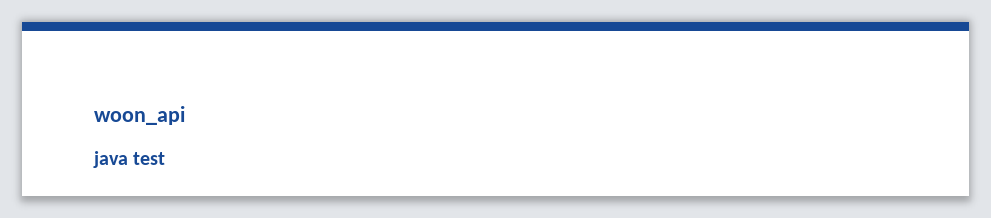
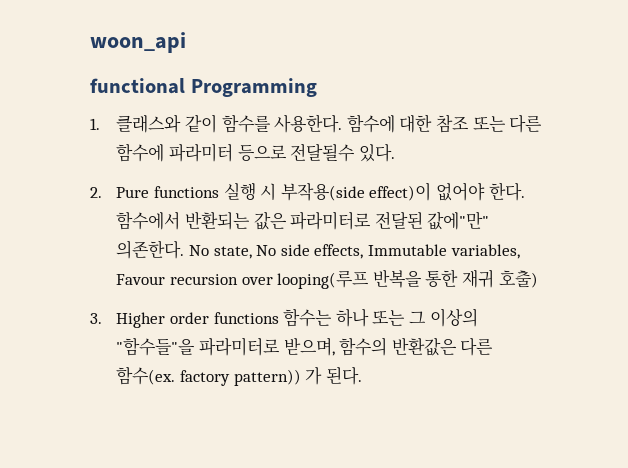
- java test
+ functional Programming
+ 1. 클래스와 같이 함수를 사용한다. 함수에 대한 참조 또는 다른 함수에 파라미터 등으로 전달될수 있다.
+ 2. Pure functions 실행 시 부작용(side effect)이 없어야 한다. 함수에서 반환되는 값은 파라미터로 전달된 값에"만" 의존한다. No state, No side effects, Immutable variables, Favour recursion over looping(루프 반복을 통한 재귀 호출)
+ 3. Higher order functions 함수는 하나 또는 그 이상의 "함수들"을 파라미터로 받으며, 함수의 반환값은 다른 함수(ex. factory pattern)) 가 된다.

